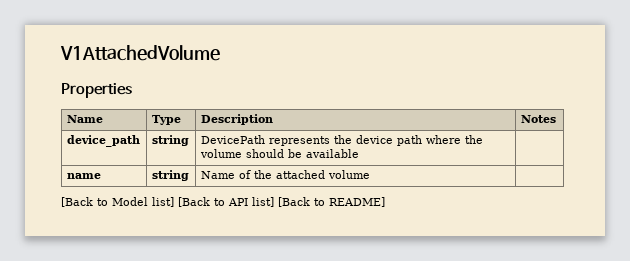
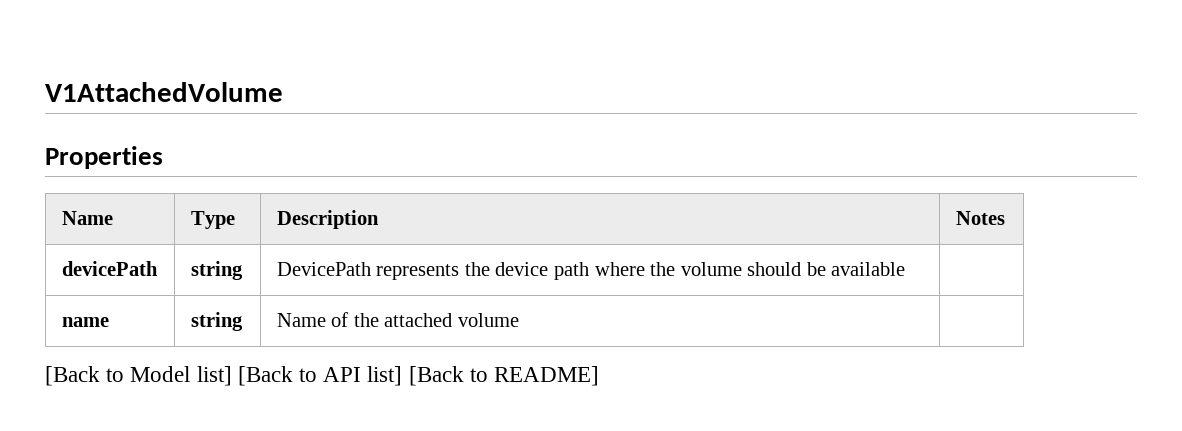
- device_path | string | DevicePath represents the device path where the volume should be available |
+ devicePath | string | DevicePath represents the device path where the volume should be available |

